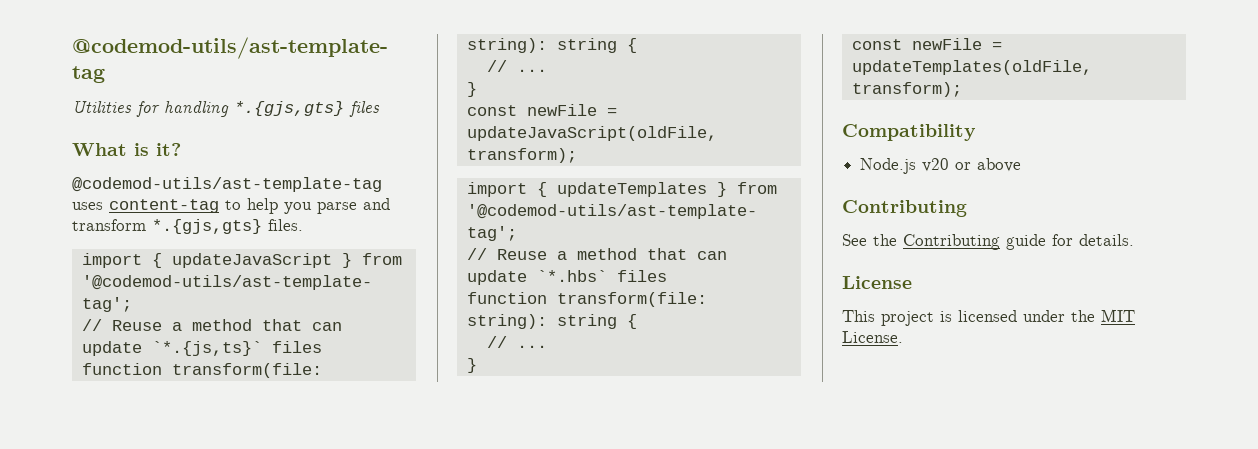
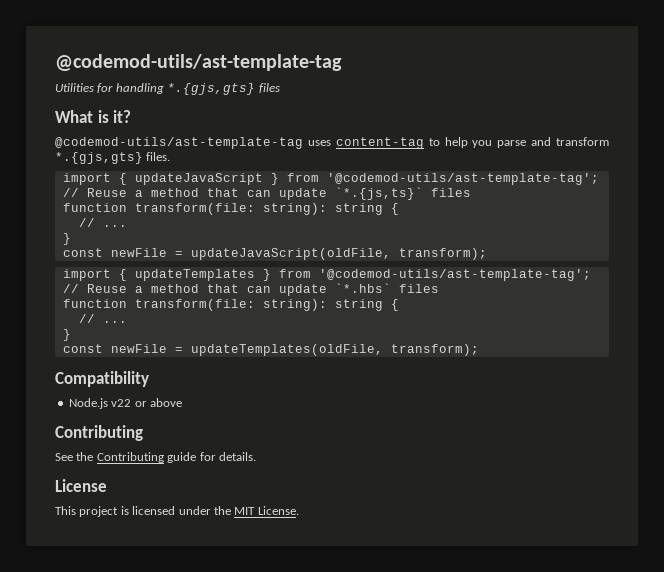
- Node.js v20 or above
+ Node.js v22 or above

